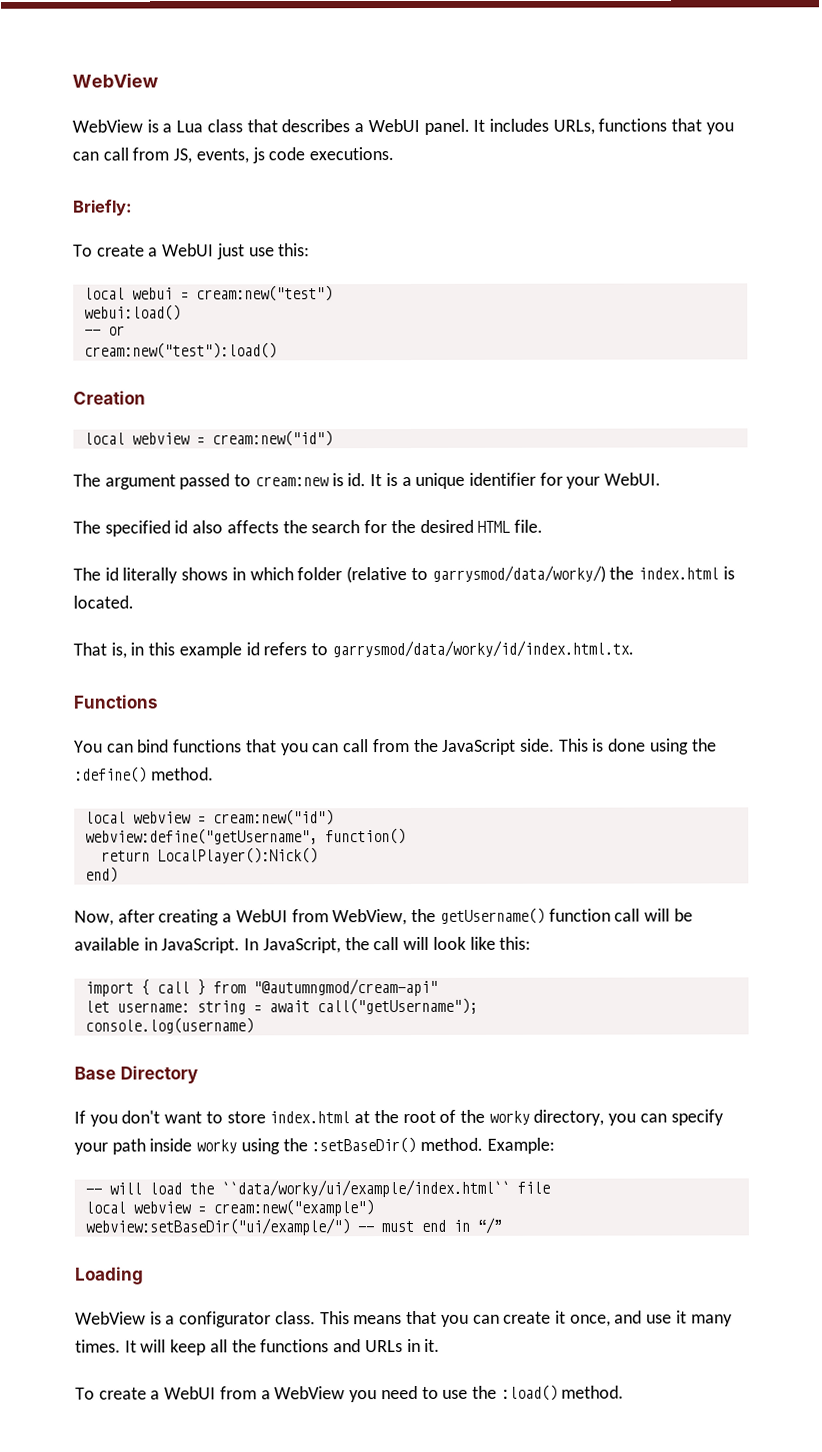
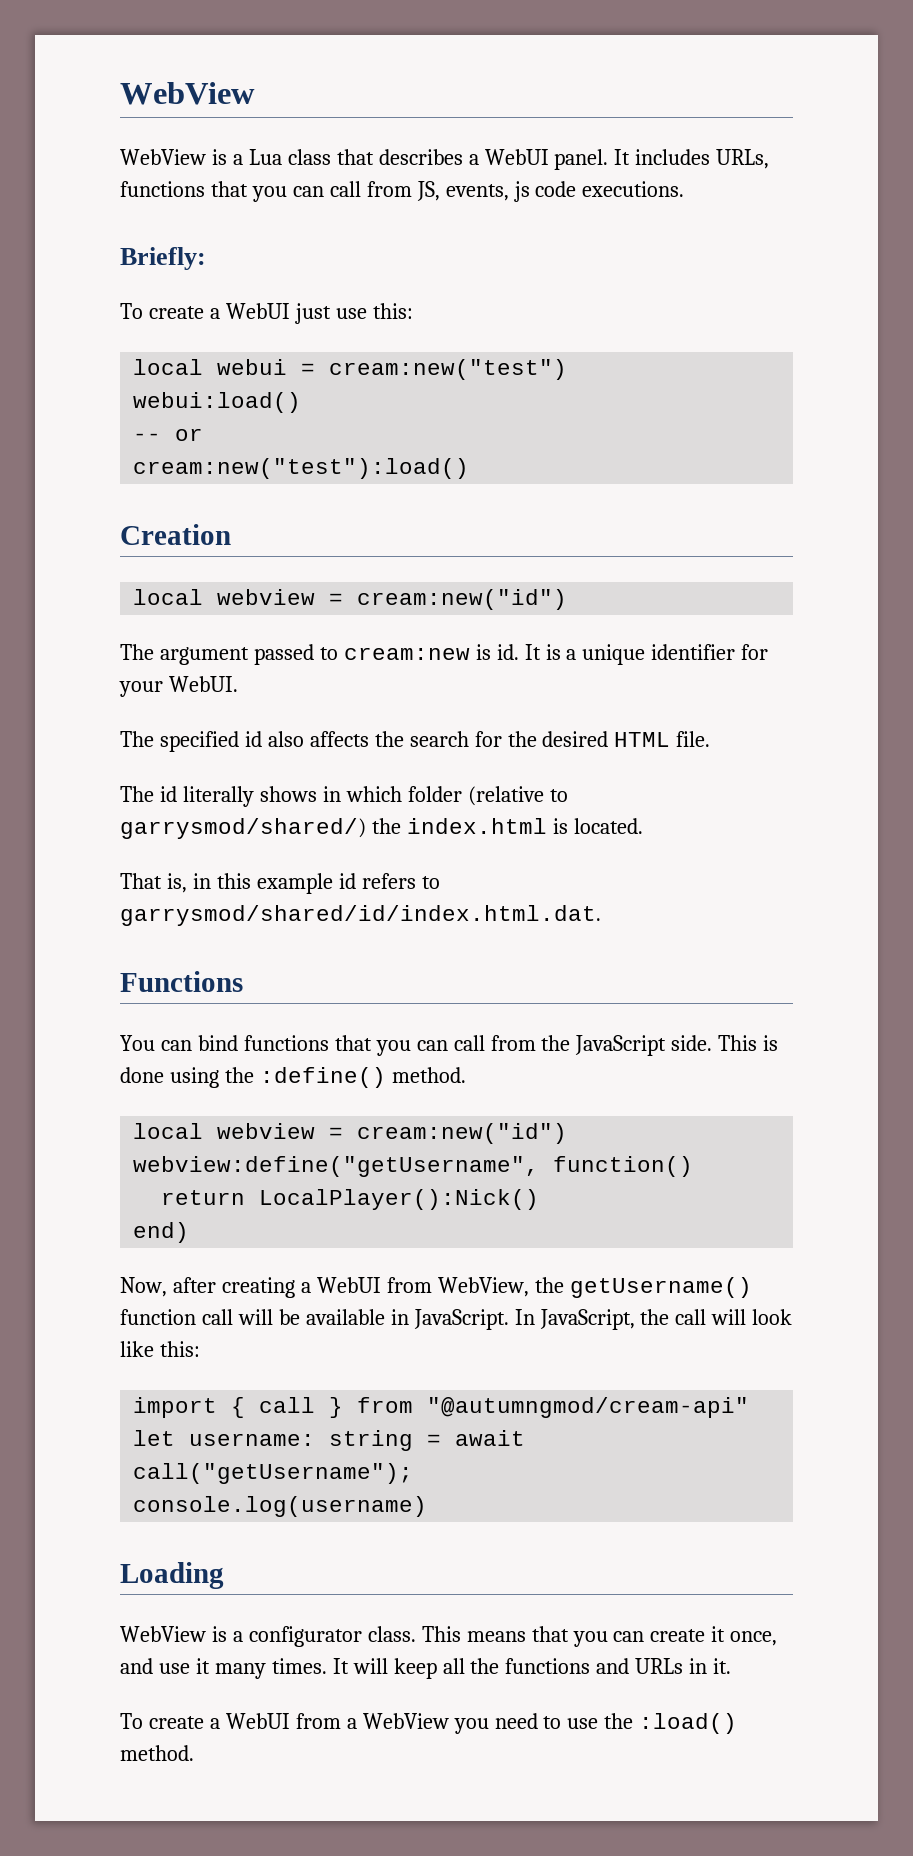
- The id literally shows in which folder (relative to garrysmod/data/worky/) the index.html is located.
+ The id literally shows in which folder (relative to garrysmod/shared/) the index.html is located.
- That is, in this example id refers to garrysmod/data/worky/id/index.html.tx.
+ That is, in this example id refers to garrysmod/shared/id/index.html.dat.
- Base Directory
- If you don't want to store index.html at the root of the worky directory, you can specify your path inside worky using the :setBaseDir() method. Example:
- -- will load the ``data/worky/ui/example/index.html`` file
- local webview = cream:new("example")
- webview:setBaseDir("ui/example/") -- must end in “/”

